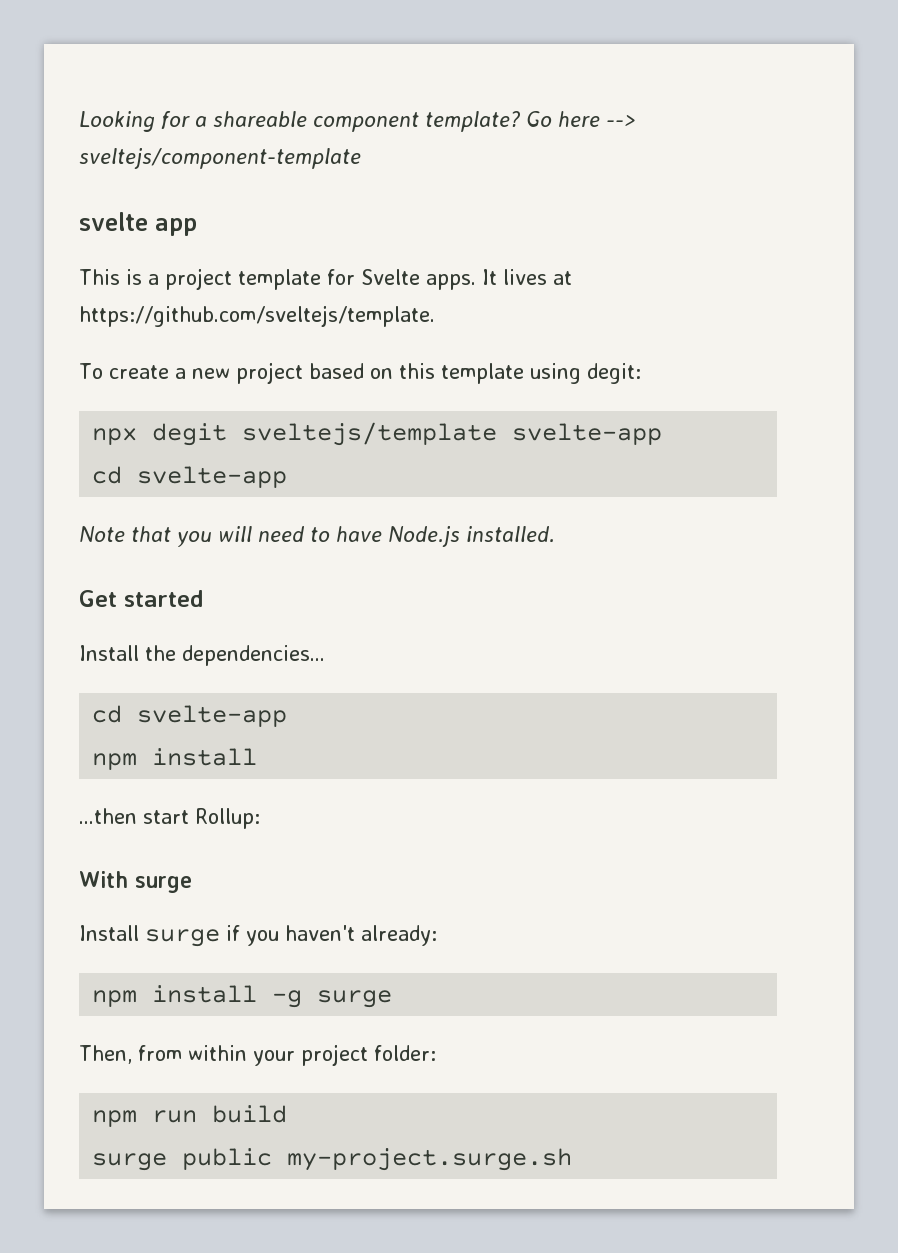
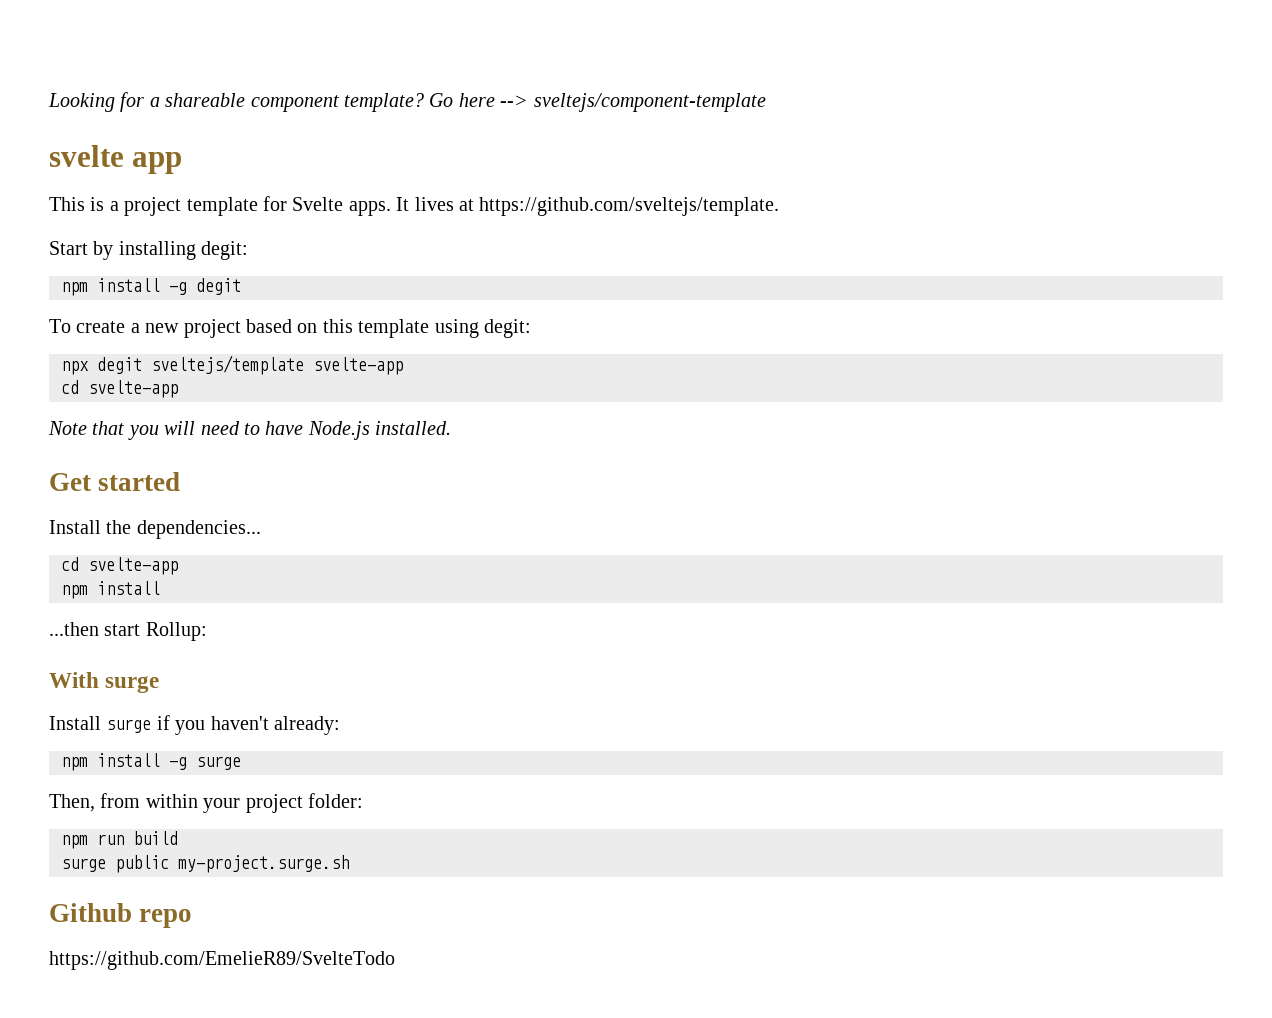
+ Start by installing degit:
+ npm install -g degit
+ Github repo
+ https://github.com/EmelieR89/SvelteTodo

